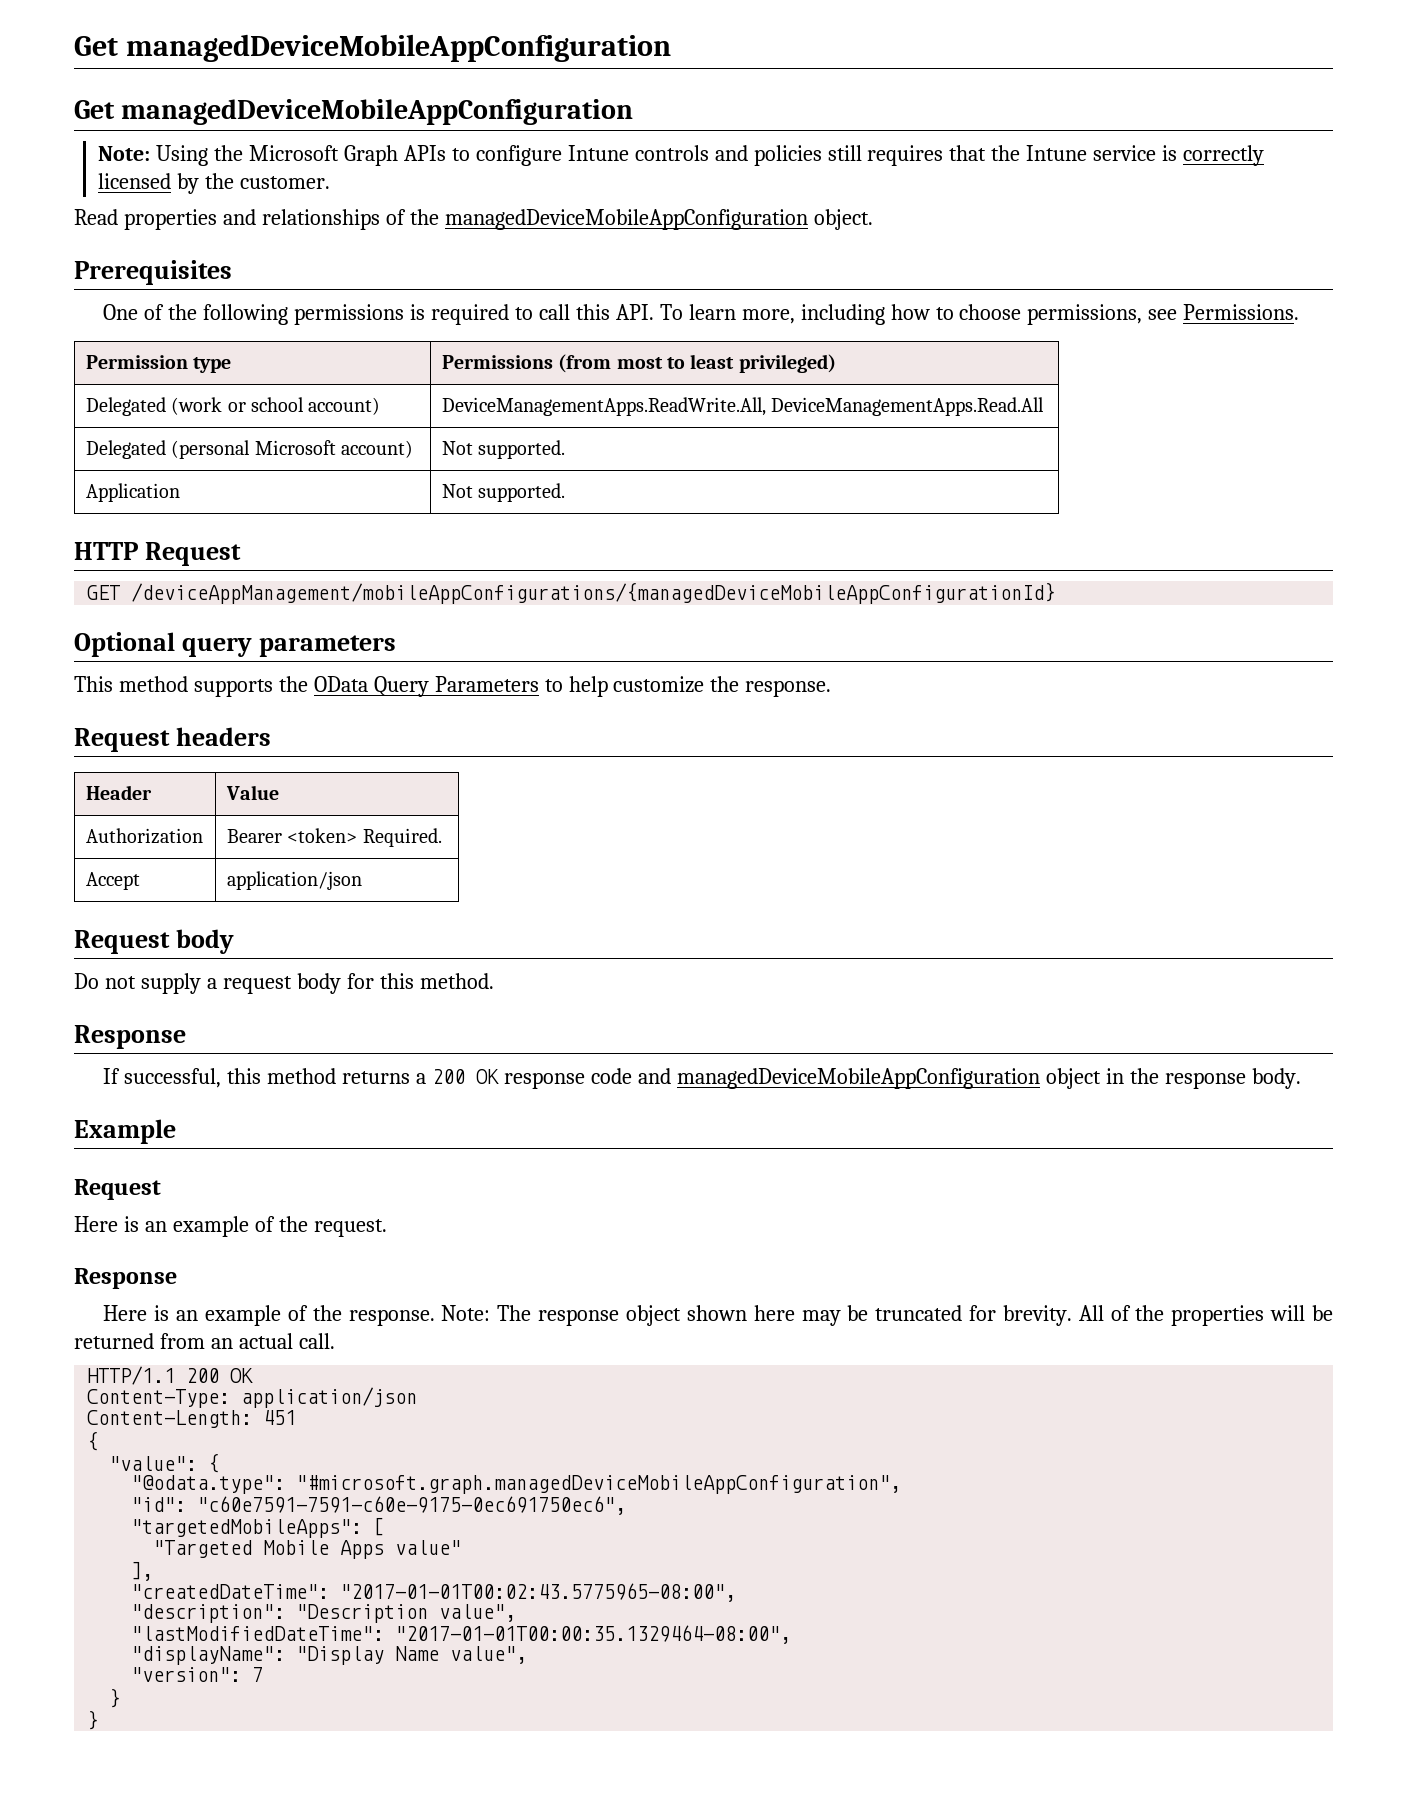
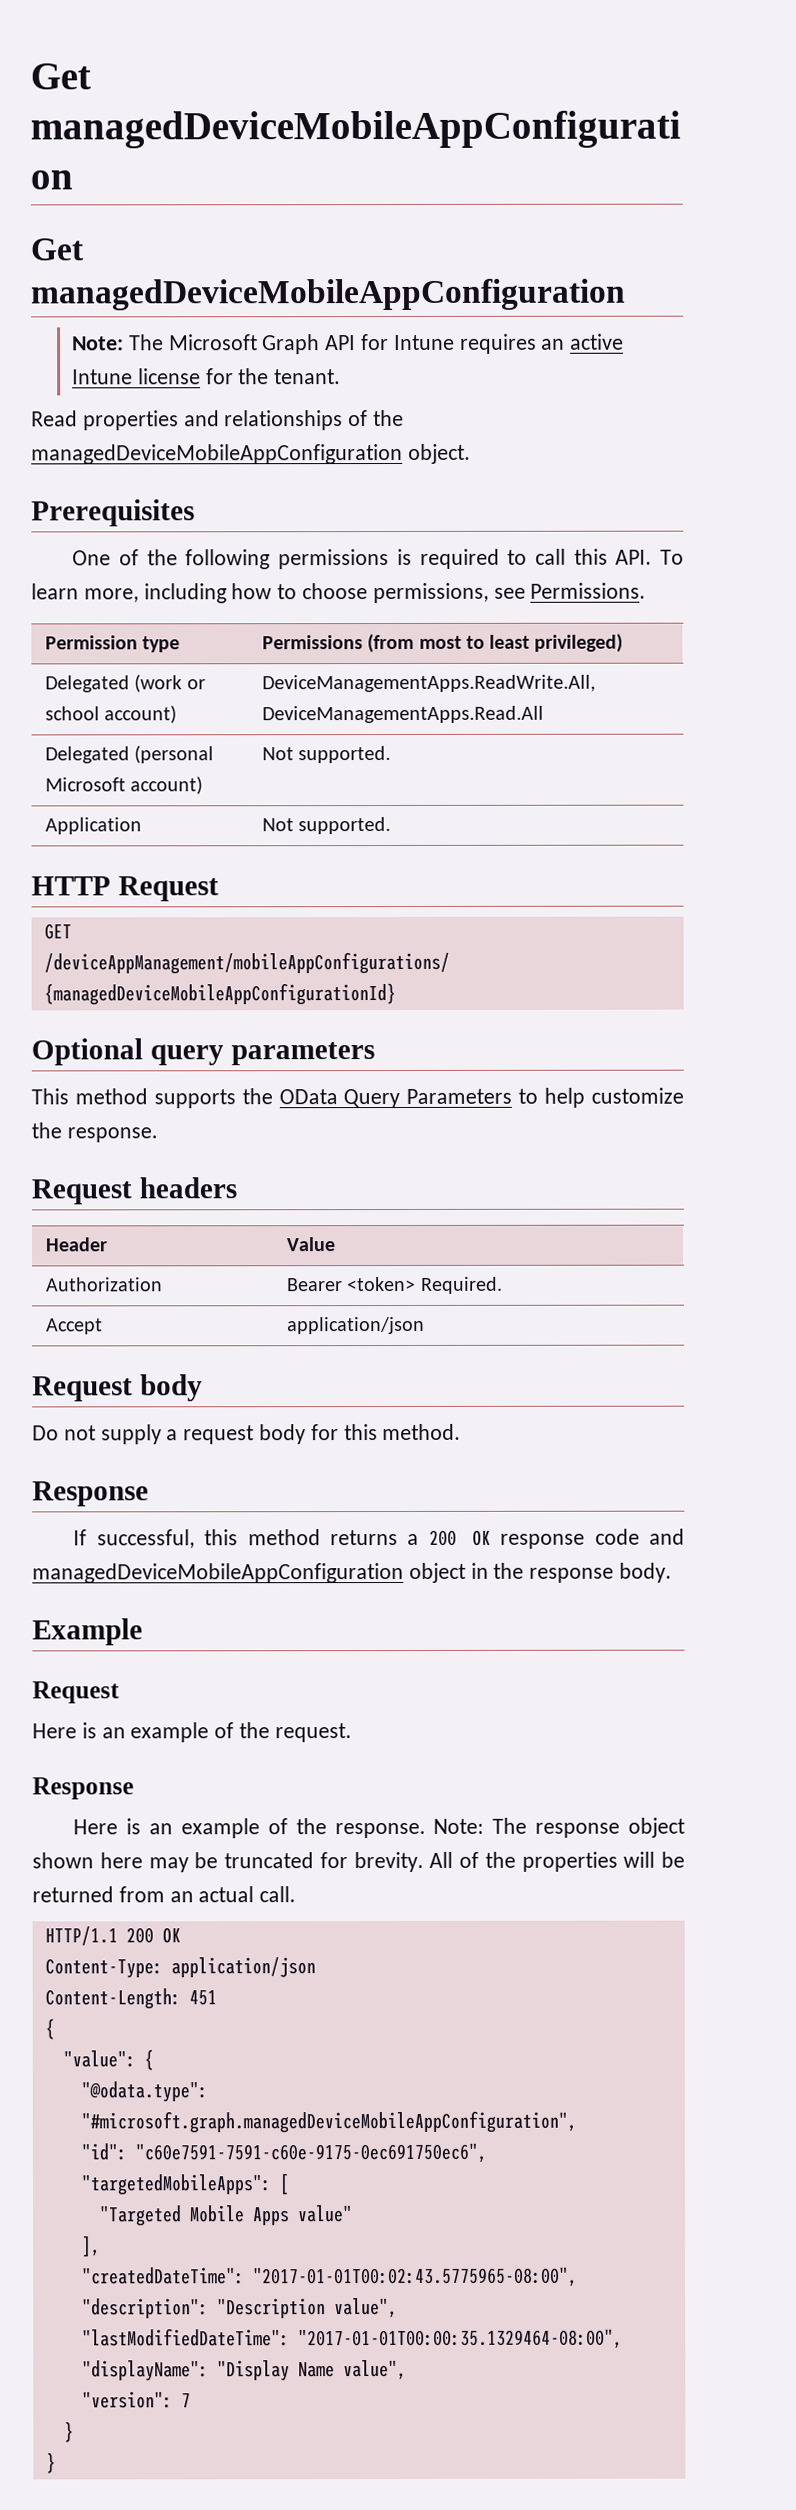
- Note: Using the Microsoft Graph APIs to configure Intune controls and policies still requires that the Intune service is correctly licensed by the customer.
+ Note: The Microsoft Graph API for Intune requires an active Intune license for the tenant.

